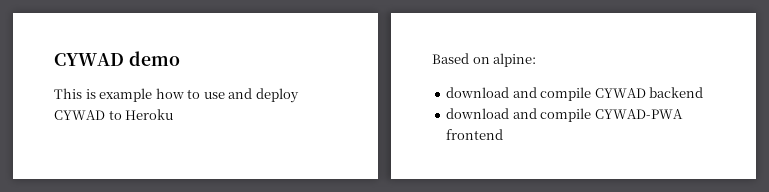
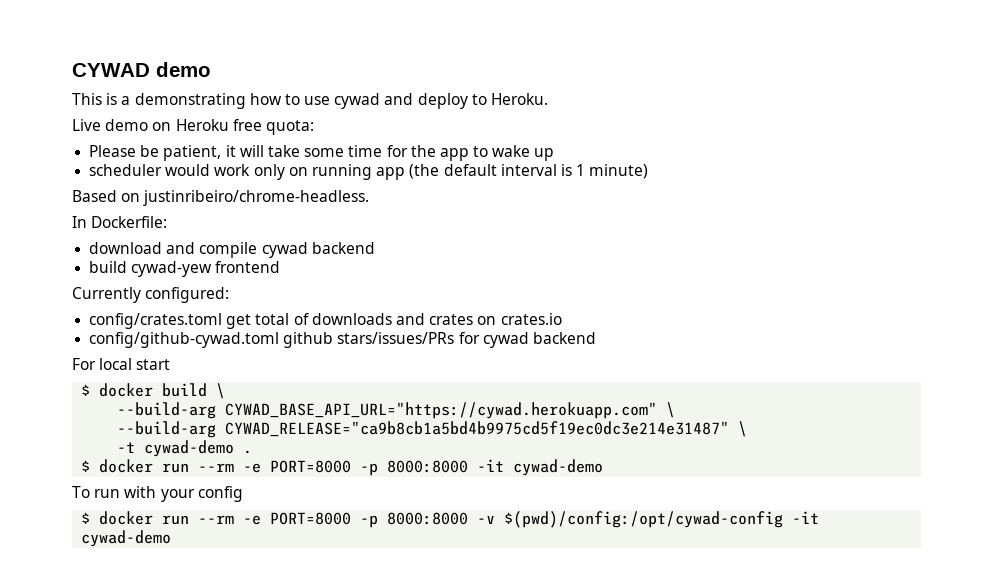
- This is example how to use and deploy CYWAD to Heroku
+ This is a demonstrating how to use cywad and deploy to Heroku.
+ Live demo on Heroku free quota:
+ Please be patient, it will take some time for the app to wake up
+ scheduler would work only on running app (the default interval is 1 minute)
- Based on alpine:
- download and compile CYWAD backend
- download and compile CYWAD-PWA frontend
+ Based on justinribeiro/chrome-headless.
+ In Dockerfile:
+ download and compile cywad backend
+ build cywad-yew frontend
+ Currently configured:
+ config/crates.toml get total of downloads and crates on crates.io
+ config/github-cywad.toml github stars/issues/PRs for cywad backend
+ For local start
+ $ docker build \
+ --build-arg CYWAD_BASE_API_URL="https://cywad.herokuapp.com" \
+ --build-arg CYWAD_RELEASE="ca9b8cb1a5bd4b9975cd5f19ec0dc3e214e31487" \
+ -t cywad-demo .
+ $ docker run --rm -e PORT=8000 -p 8000:8000 -it cywad-demo
+ To run with your config
+ $ docker run --rm -e PORT=8000 -p 8000:8000 -v $(pwd)/config:/opt/cywad-config -it cywad-demo

